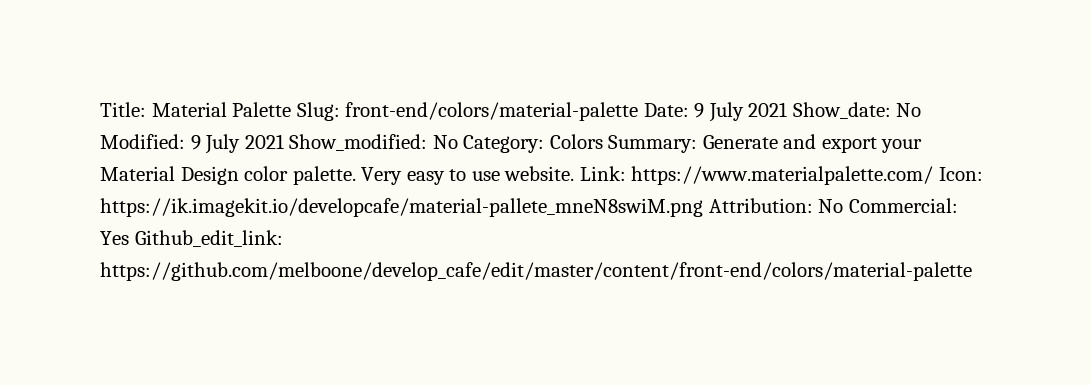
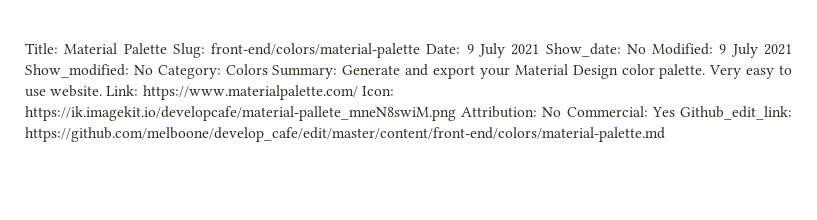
- Link: https://www.materialpalette.com/ Icon: https://ik.imagekit.io/developcafe/material-pallete_mneN8swiM.png Attribution: No Commercial: Yes Github_edit_link: https://github.com/melboone/develop_cafe/edit/master/content/front-end/colors/material-palette
+ Link: https://www.materialpalette.com/ Icon: https://ik.imagekit.io/developcafe/material-pallete_mneN8swiM.png Attribution: No Commercial: Yes Github_edit_link: https://github.com/melboone/develop_cafe/edit/master/content/front-end/colors/material-palette.md

